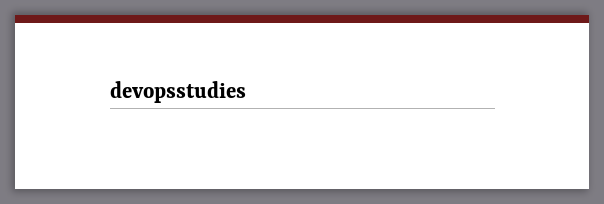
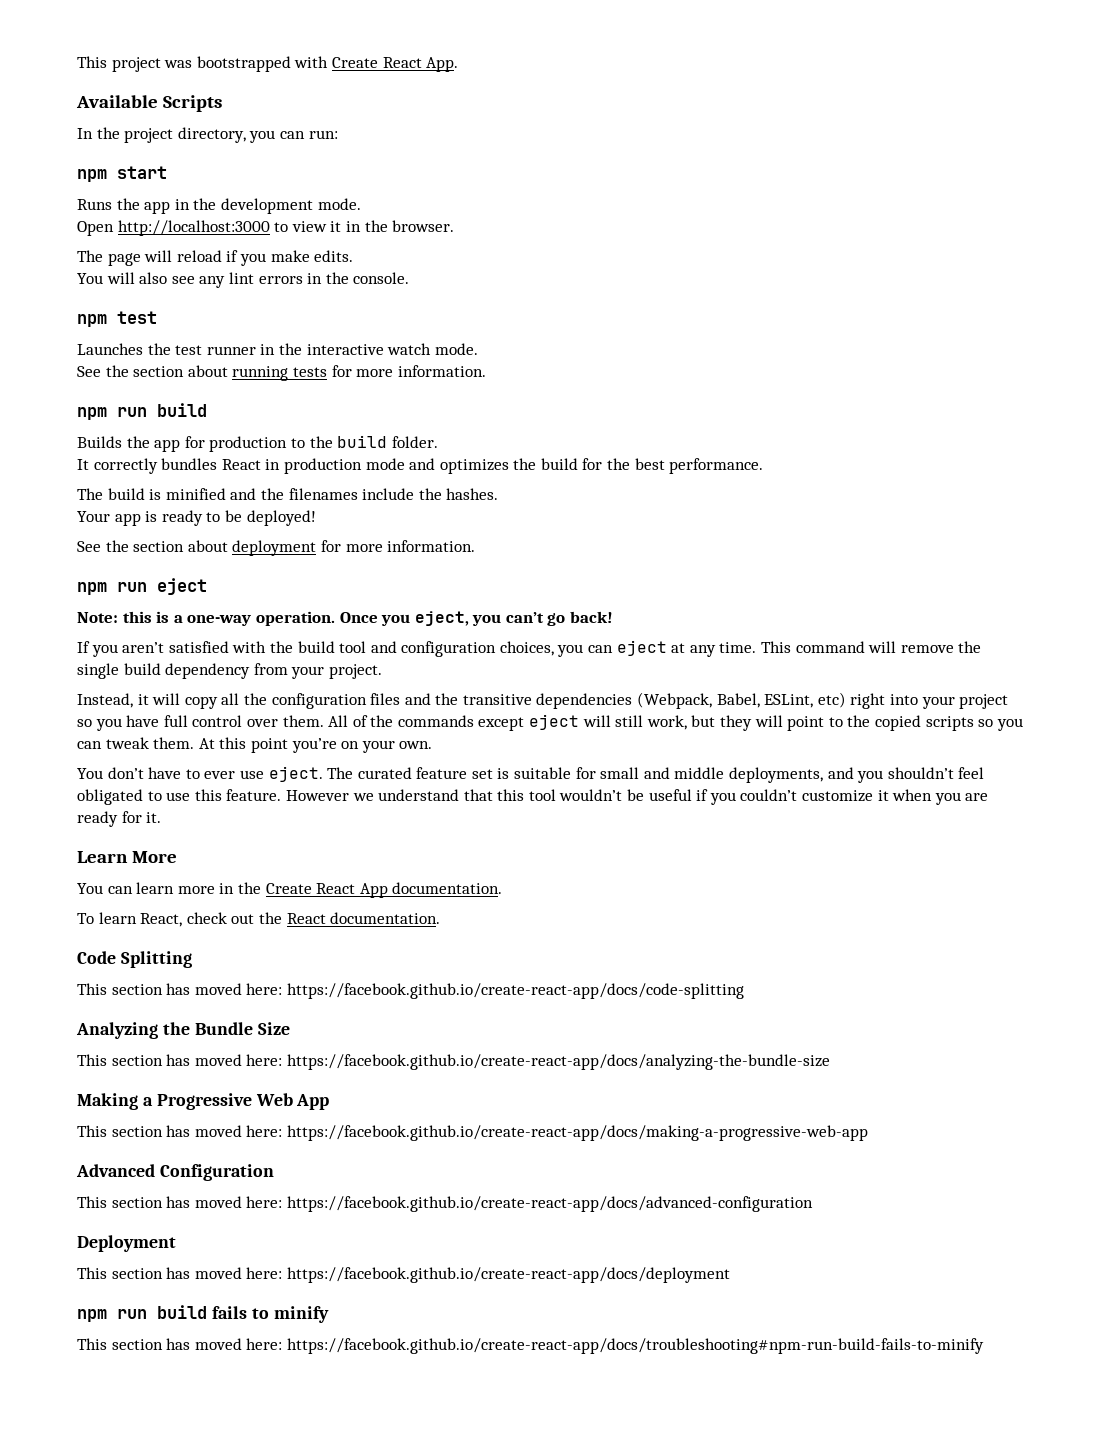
- devopsstudies
+ This project was bootstrapped with Create React App.
+ Available Scripts
+ In the project directory, you can run:
+ npm start
+ Runs the app in the development mode.
+ Open http://localhost:3000 to view it in the browser.
+ The page will reload if you make edits.
+ You will also see any lint errors in the console.
+ npm test
+ Launches the test runner in the interactive watch mode.
+ See the section about running tests for more information.
+ npm run build
+ Builds the app for production to the build folder.
+ It correctly bundles React in production mode and optimizes the build for the best performance.
+ The build is minified and the filenames include the hashes.
+ Your app is ready to be deployed!
+ See the section about deployment for more information.
+ npm run eject
+ Note: this is a one-way operation. Once you eject, you can’t go back!
+ If you aren’t satisfied with the build tool and configuration choices, you can eject at any time. This command will remove the single build dependency from your project.
+ Instead, it will copy all the configuration files and the transitive dependencies (Webpack, Babel, ESLint, etc) right into your project so you have full control over them. All of the commands except eject will still work, but they will point to the copied scripts so you can tweak them. At this point you’re on your own.
+ You don’t have to ever use eject. The curated feature set is suitable for small and middle deployments, and you shouldn’t feel obligated to use this feature. However we understand that this tool wouldn’t be useful if you couldn’t customize it when you are ready for it.
+ Learn More
+ You can learn more in the Create React App documentation.
+ To learn React, check out the React documentation.
+ Code Splitting
+ This section has moved here: https://facebook.github.io/create-react-app/docs/code-splitting
+ Analyzing the Bundle Size
+ This section has moved here: https://facebook.github.io/create-react-app/docs/analyzing-the-bundle-size
+ Making a Progressive Web App
+ This section has moved here: https://facebook.github.io/create-react-app/docs/making-a-progressive-web-app
+ Advanced Configuration
+ This section has moved here: https://facebook.github.io/create-react-app/docs/advanced-configuration
+ Deployment
+ This section has moved here: https://facebook.github.io/create-react-app/docs/deployment
+ npm run build fails to minify
+ This section has moved here: https://facebook.github.io/create-react-app/docs/troubleshooting#npm-run-build-fails-to-minify

